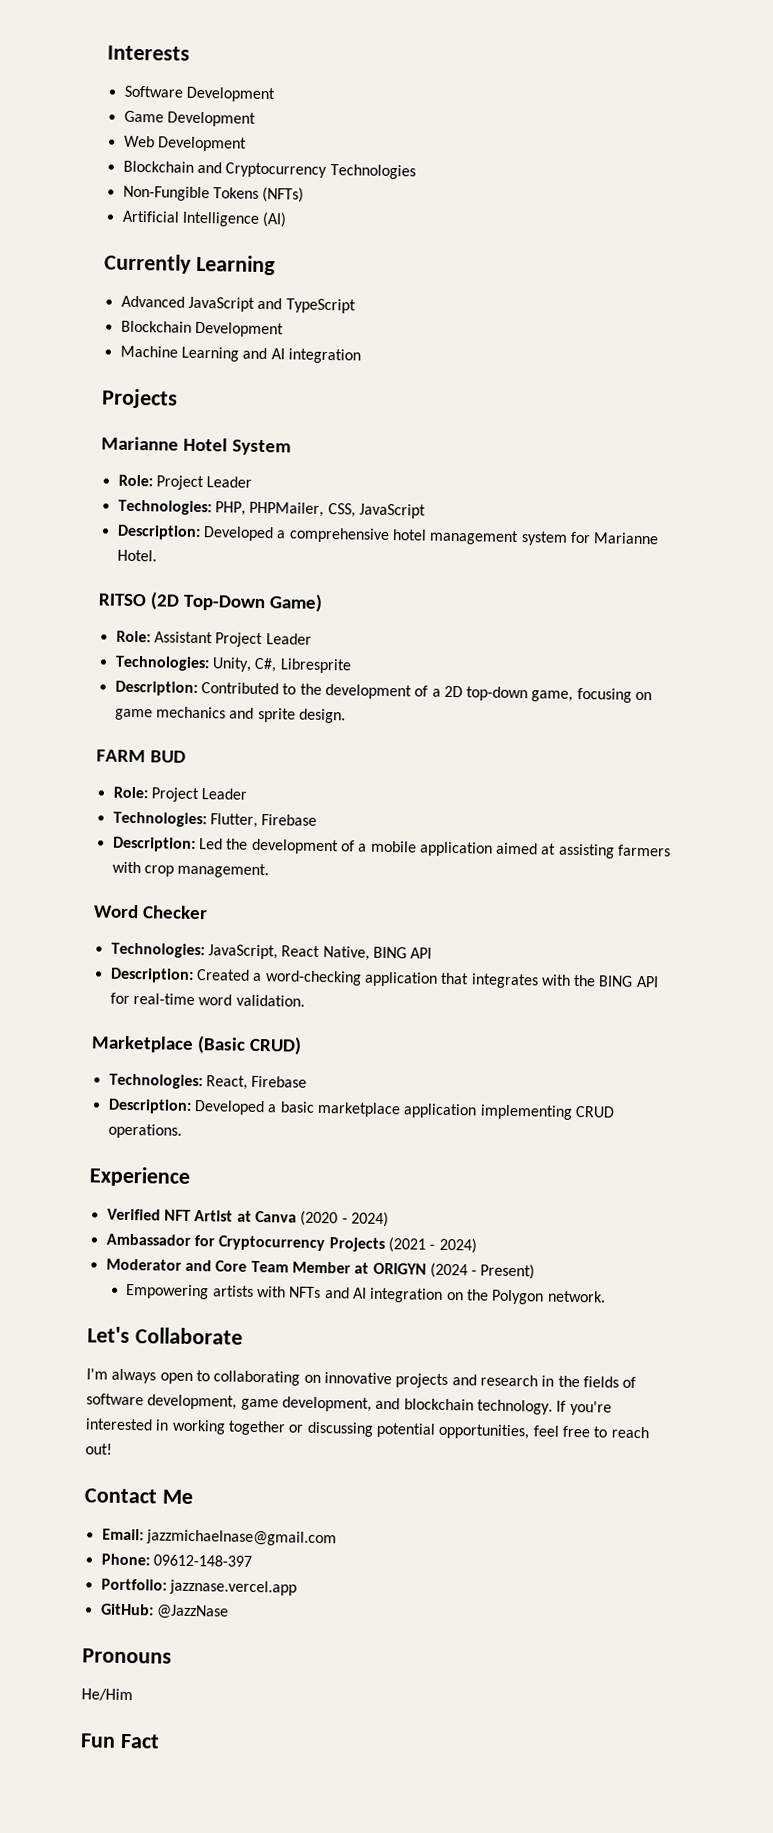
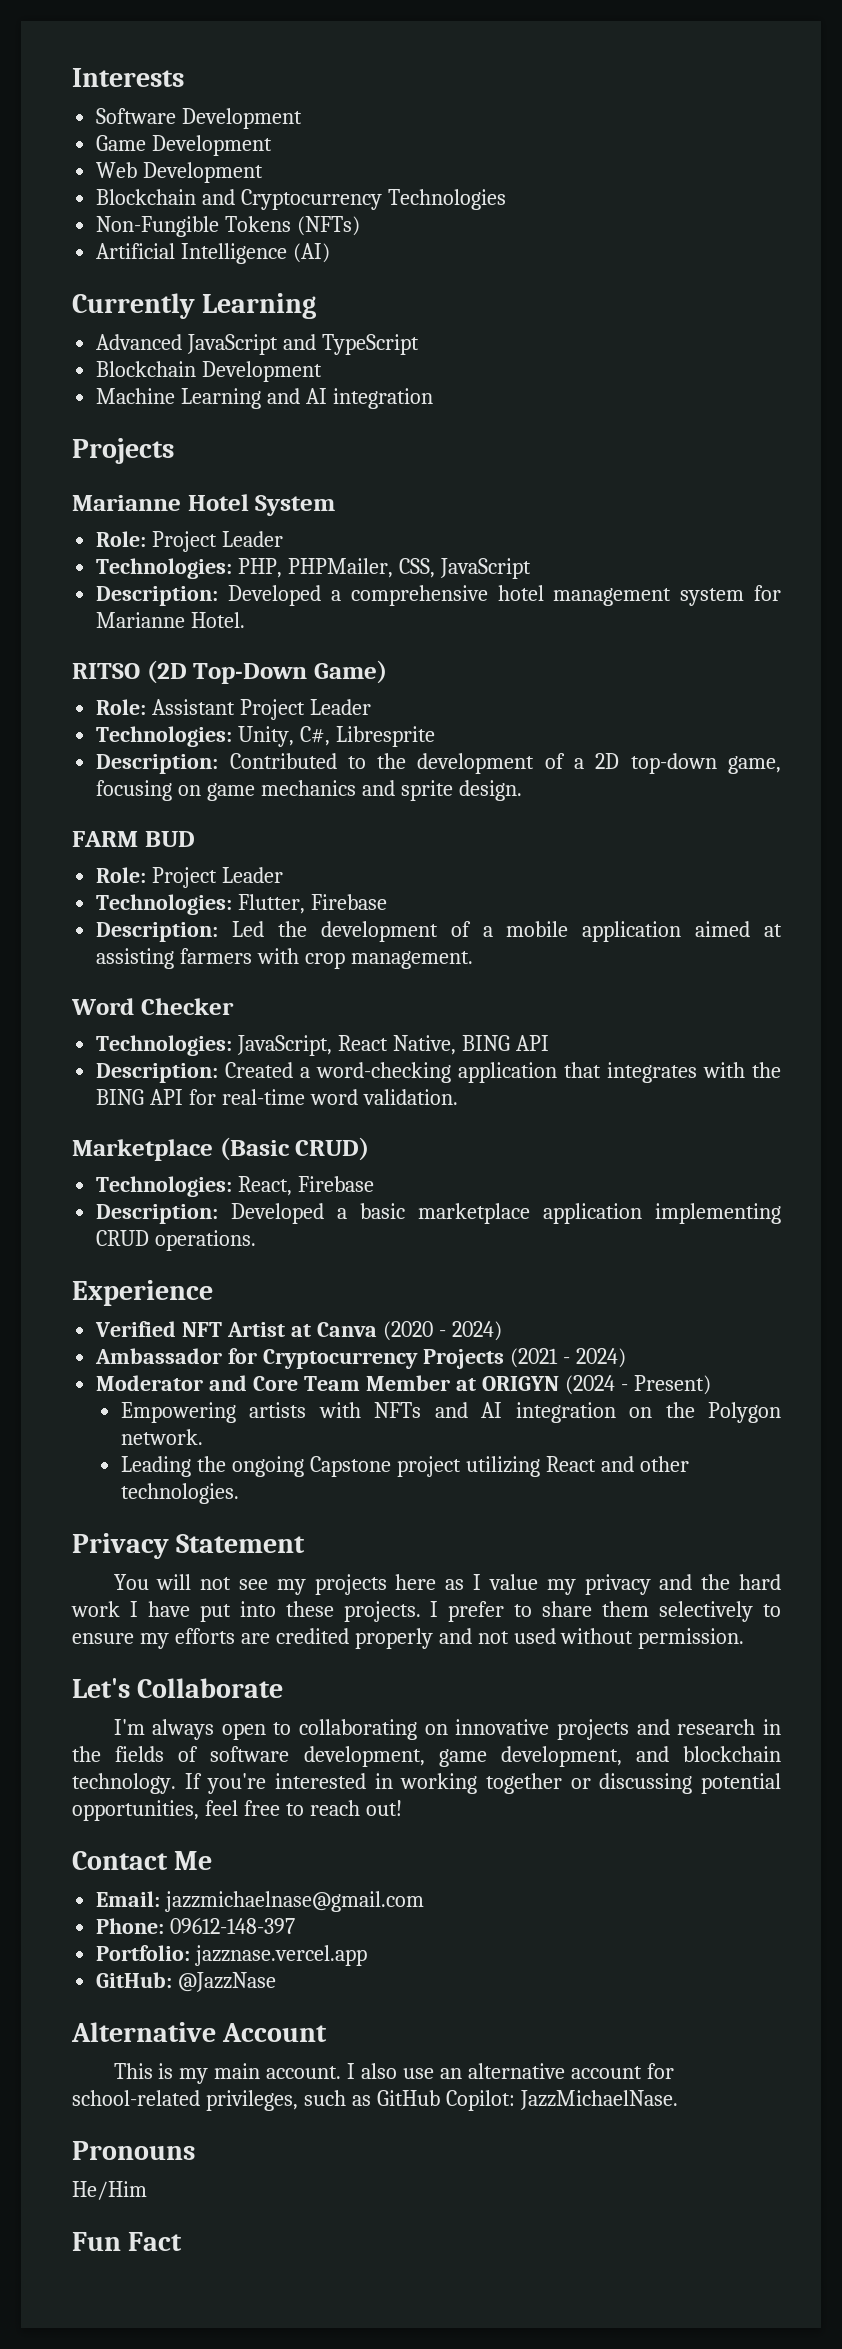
+ Leading the ongoing Capstone project utilizing React and other technologies.
+ Privacy Statement
+ You will not see my projects here as I value my privacy and the hard work I have put into these projects. I prefer to share them selectively to ensure my efforts are credited properly and not used without permission.
+ Alternative Account
+ This is my main account. I also use an alternative account for school-related privileges, such as GitHub Copilot: JazzMichaelNase.

